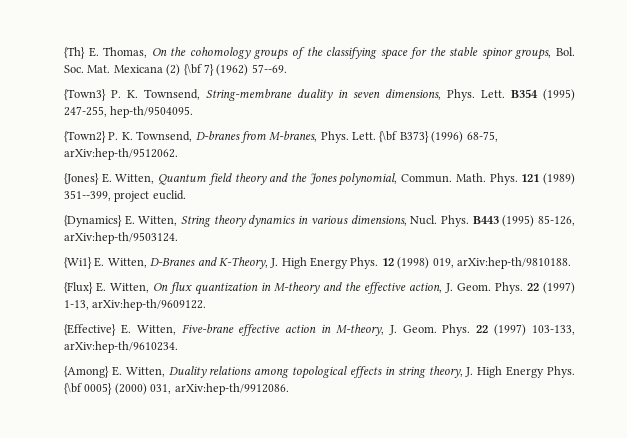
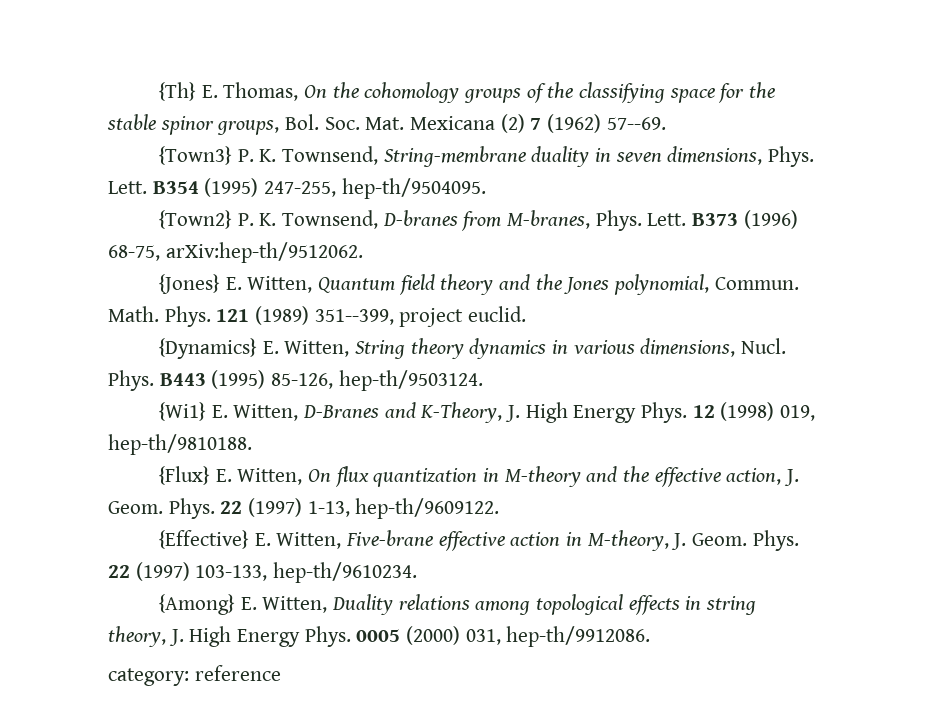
- {Th} E. Thomas, On the cohomology groups of the classifying space for the stable spinor groups, Bol. Soc. Mat. Mexicana (2) {\bf 7} (1962) 57--69.
+ {Th} E. Thomas, On the cohomology groups of the classifying space for the stable spinor groups, Bol. Soc. Mat. Mexicana (2) 7 (1962) 57--69.
- {\bf B373} (1996) 68-75, arXiv:hep-th/9512062.
+ B373 (1996) 68-75, arXiv:hep-th/9512062.
- B443 (1995) 85-126, arXiv:hep-th/9503124.
+ B443 (1995) 85-126, hep-th/9503124.
- 12 (1998) 019, arXiv:hep-th/9810188.
+ 12 (1998) 019, hep-th/9810188.
- 22 (1997) 1-13, arXiv:hep-th/9609122.
+ 22 (1997) 1-13, hep-th/9609122.
- 22 (1997) 103-133, arXiv:hep-th/9610234.
+ 22 (1997) 103-133, hep-th/9610234.
- {\bf 0005} (2000) 031, arXiv:hep-th/9912086.
+ 0005 (2000) 031, hep-th/9912086.
+ category: reference

